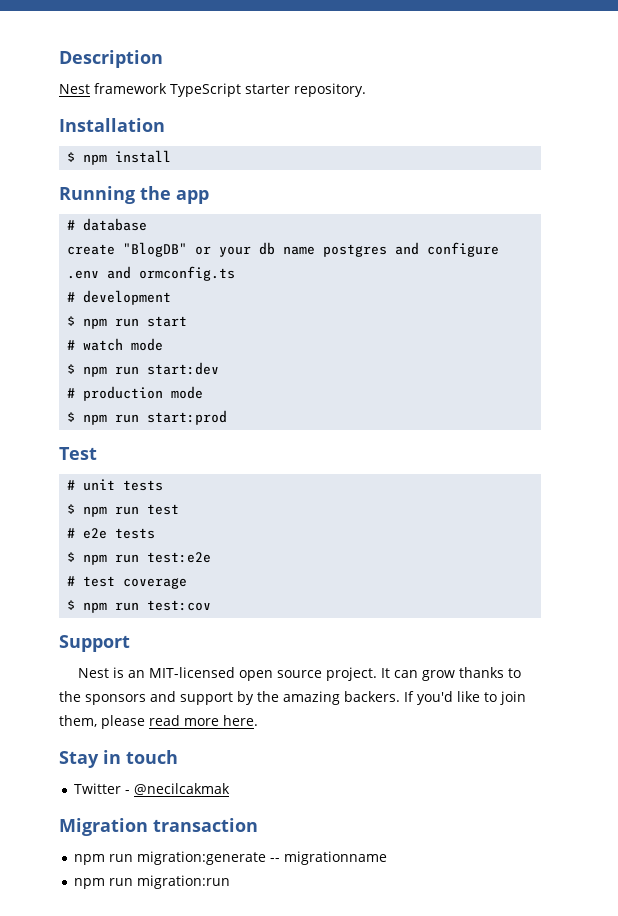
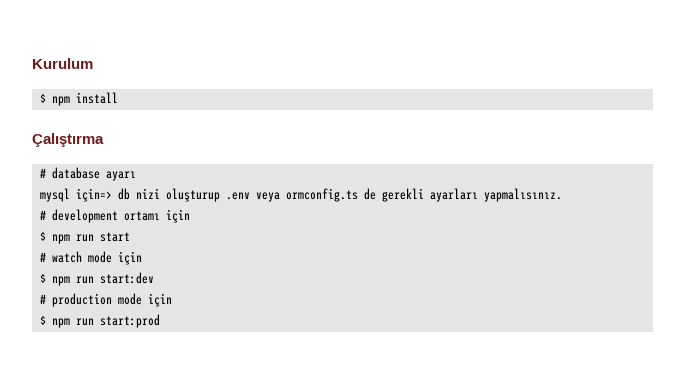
- Description
- Nest framework TypeScript starter repository.
- Installation
+ Kurulum
- Running the app
+ Çalıştırma
- # database
- create "BlogDB" or your db name postgres and configure .env and ormconfig.ts
+ # database ayarı
+ mysql için=> db nizi oluşturup .env veya ormconfig.ts de gerekli ayarları yapmalısınız.
- # development
+ # development ortamı için
- # watch mode
+ # watch mode için
- # production mode
+ # production mode için
- Test
- # unit tests
- $ npm run test
- # e2e tests
- $ npm run test:e2e
- # test coverage
- $ npm run test:cov
- Support
- Nest is an MIT-licensed open source project. It can grow thanks to the sponsors and support by the amazing backers. If you'd like to join them, please read more here.
- Stay in touch
- Twitter - @necilcakmak
- Migration transaction
- npm run migration:generate -- migrationname
- npm run migration:run

